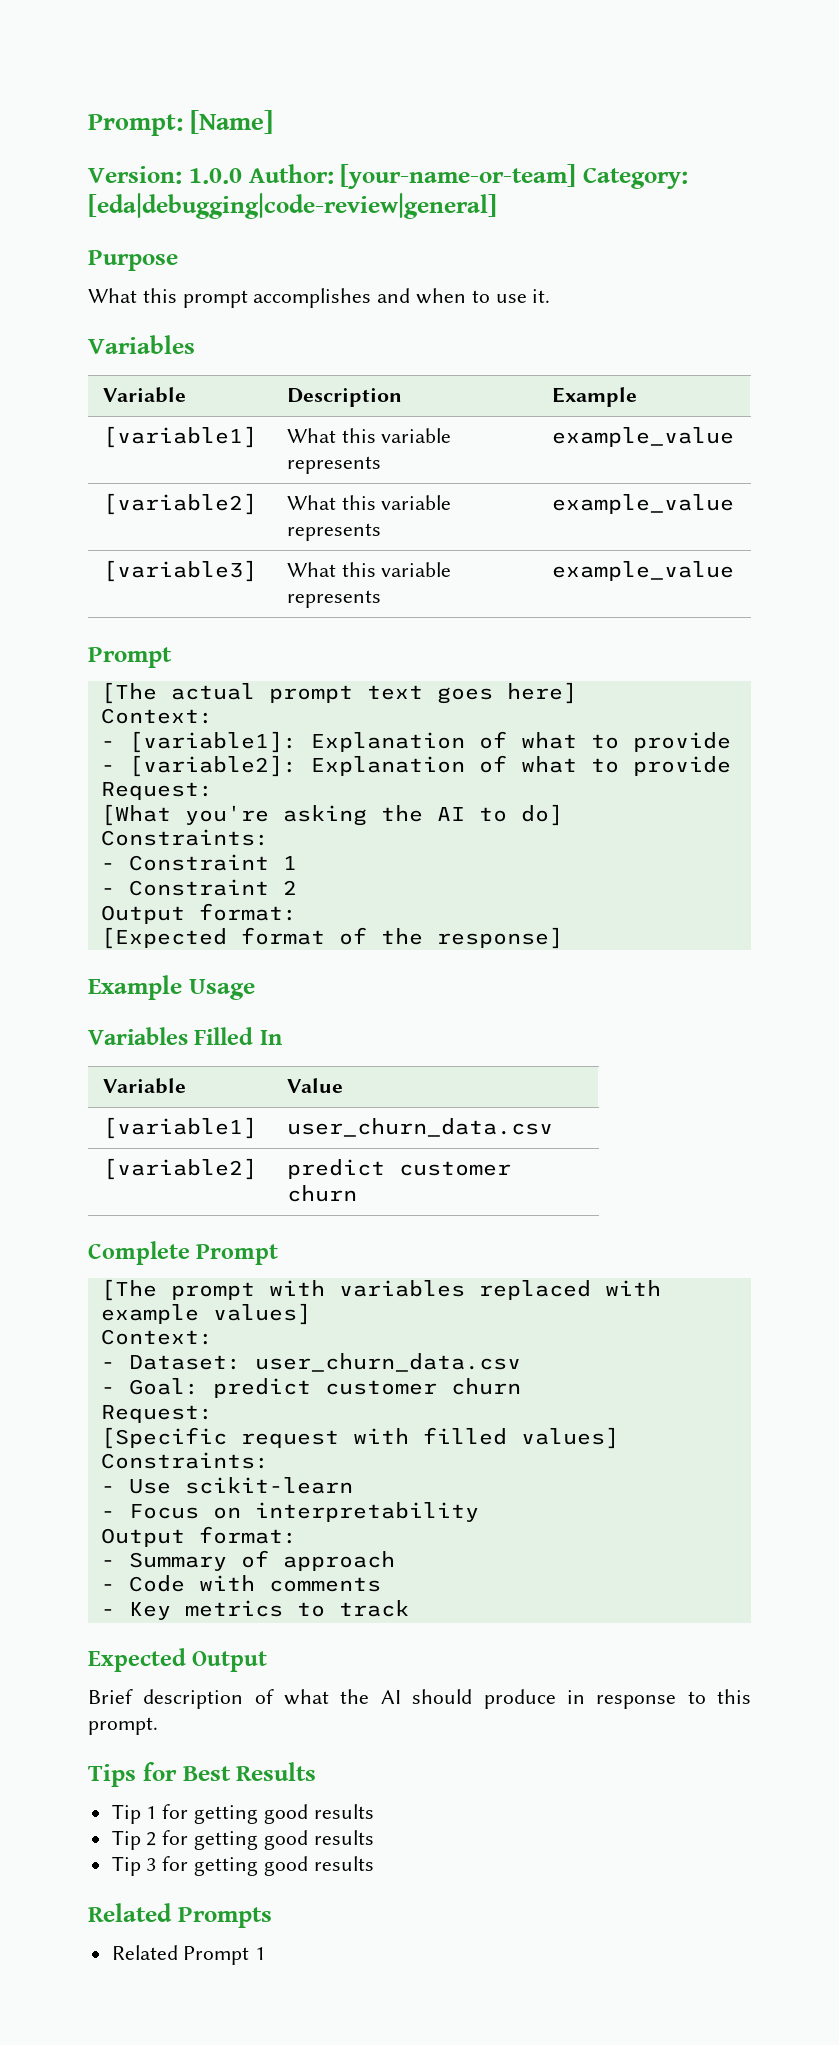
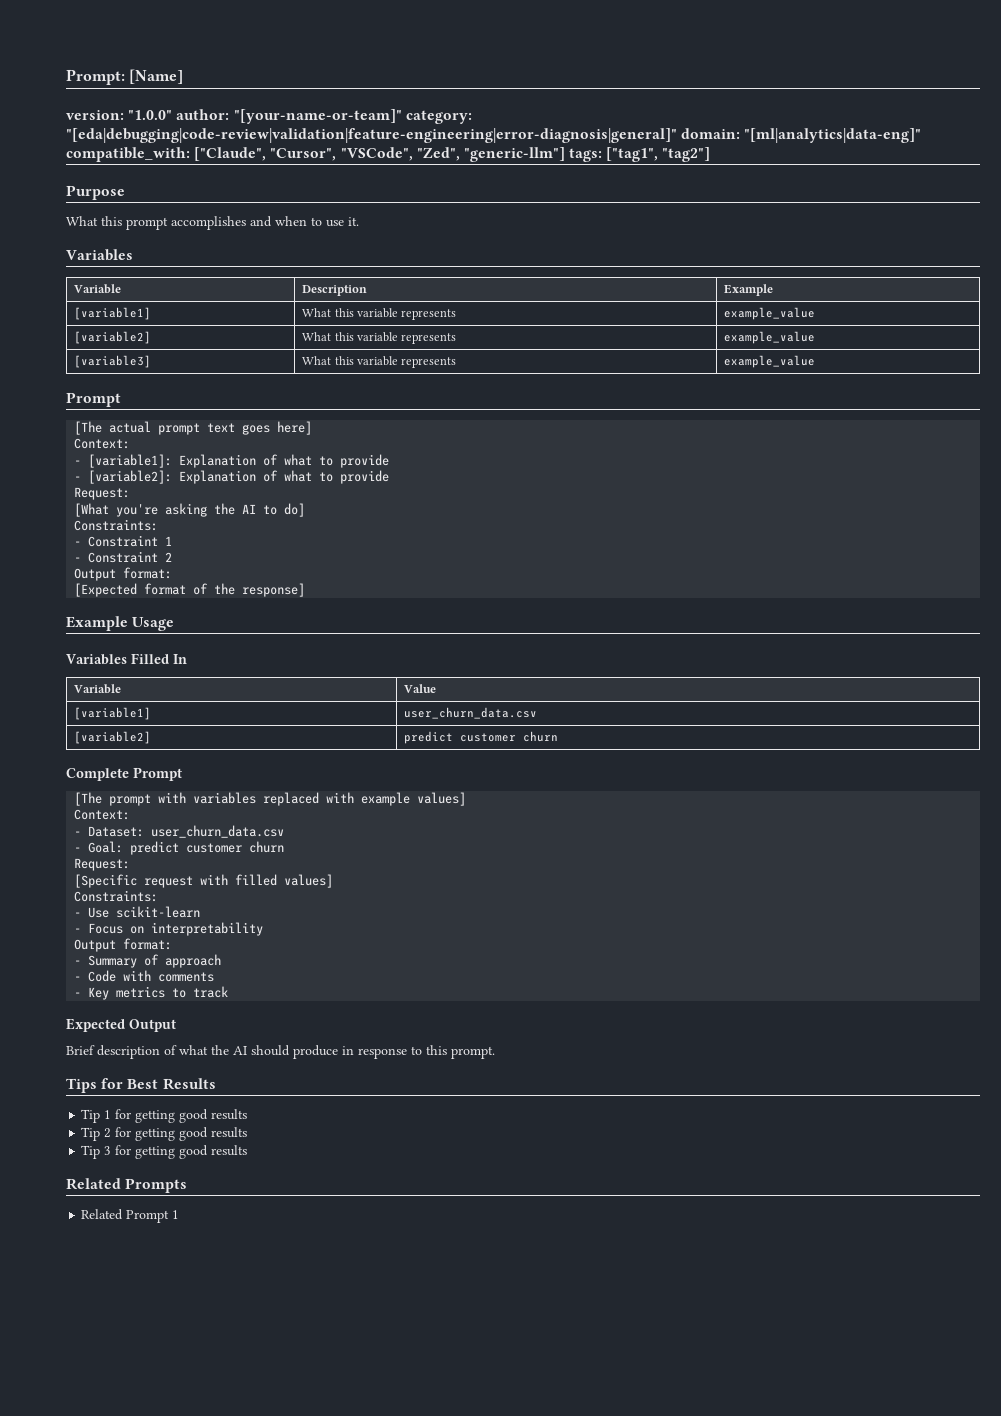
- Version: 1.0.0 Author: [your-name-or-team] Category: [eda|debugging|code-review|general]
+ version: "1.0.0" author: "[your-name-or-team]" category: "[eda|debugging|code-review|validation|feature-engineering|error-diagnosis|general]" domain: "[ml|analytics|data-eng]" compatible_with: ["Claude", "Cursor", "VSCode", "Zed", "generic-llm"] tags: ["tag1", "tag2"]

